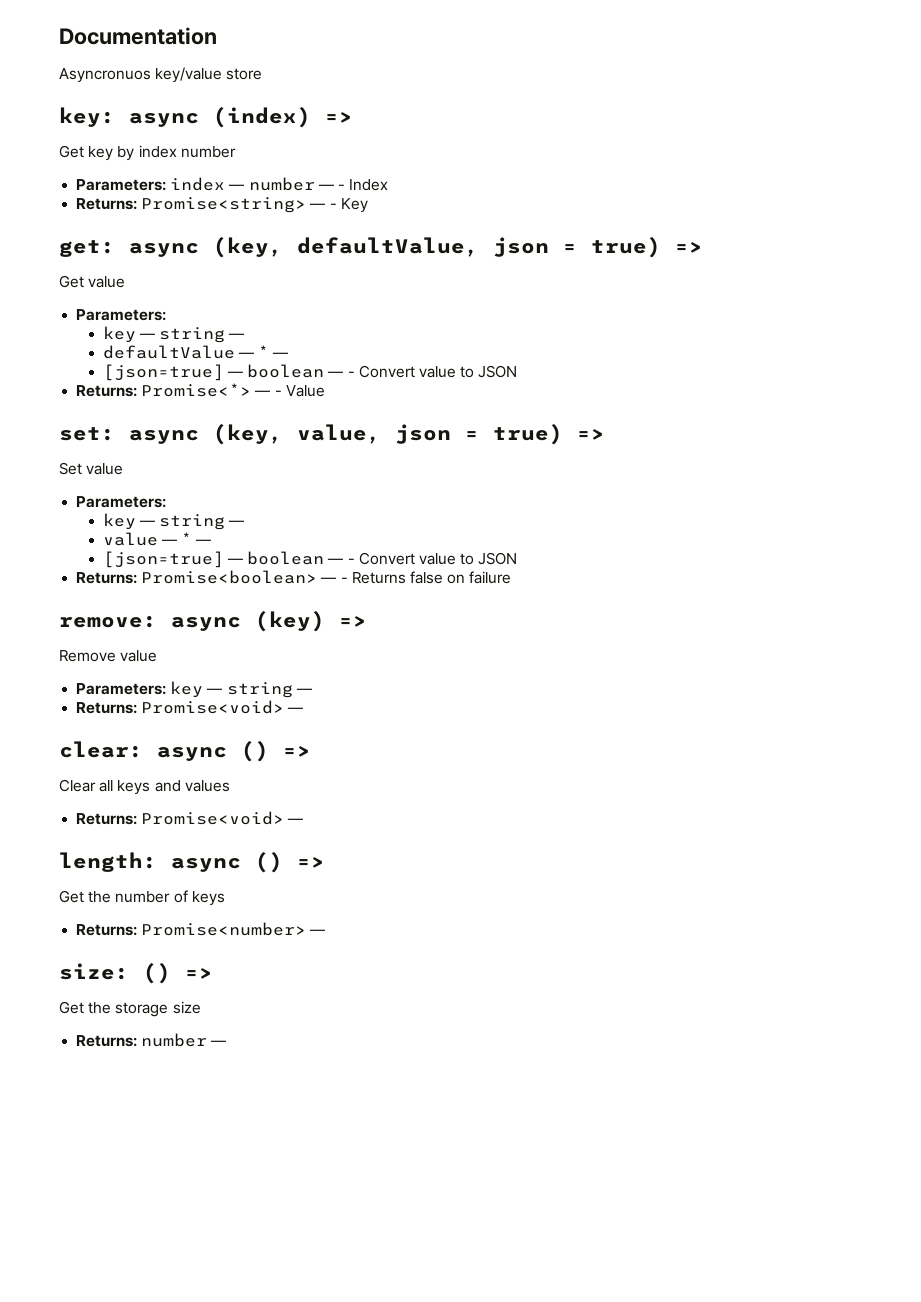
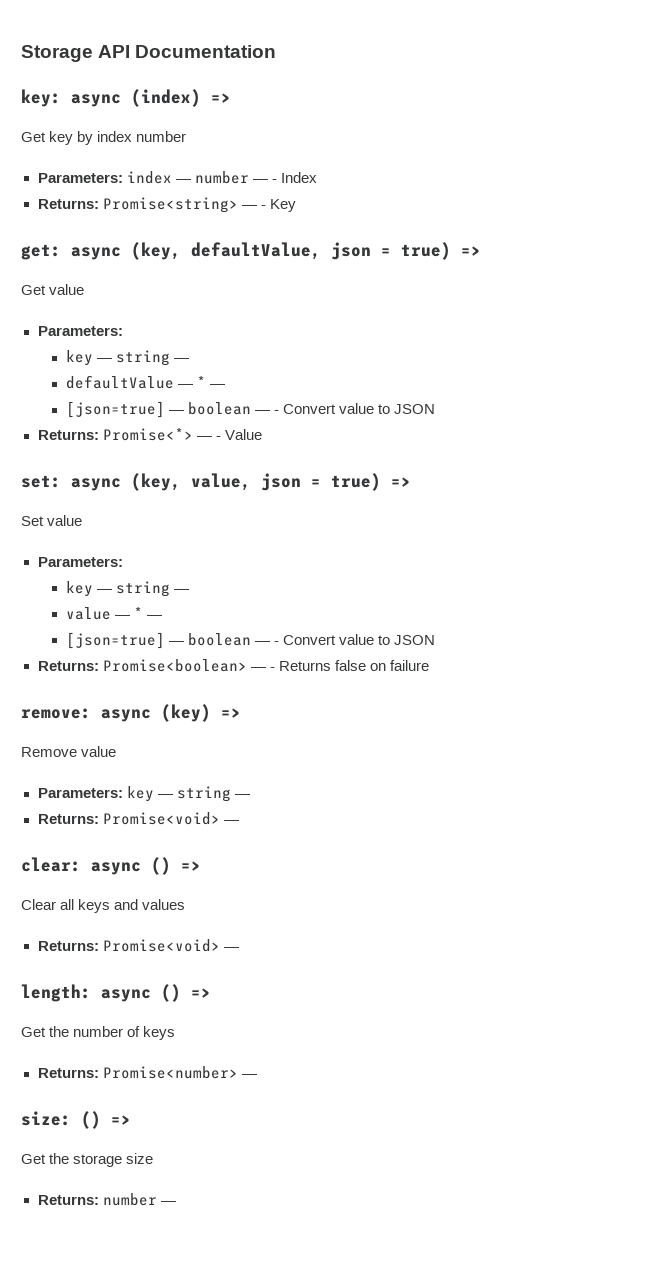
- Documentation
+ Storage API Documentation
- Asyncronuos key/value store

